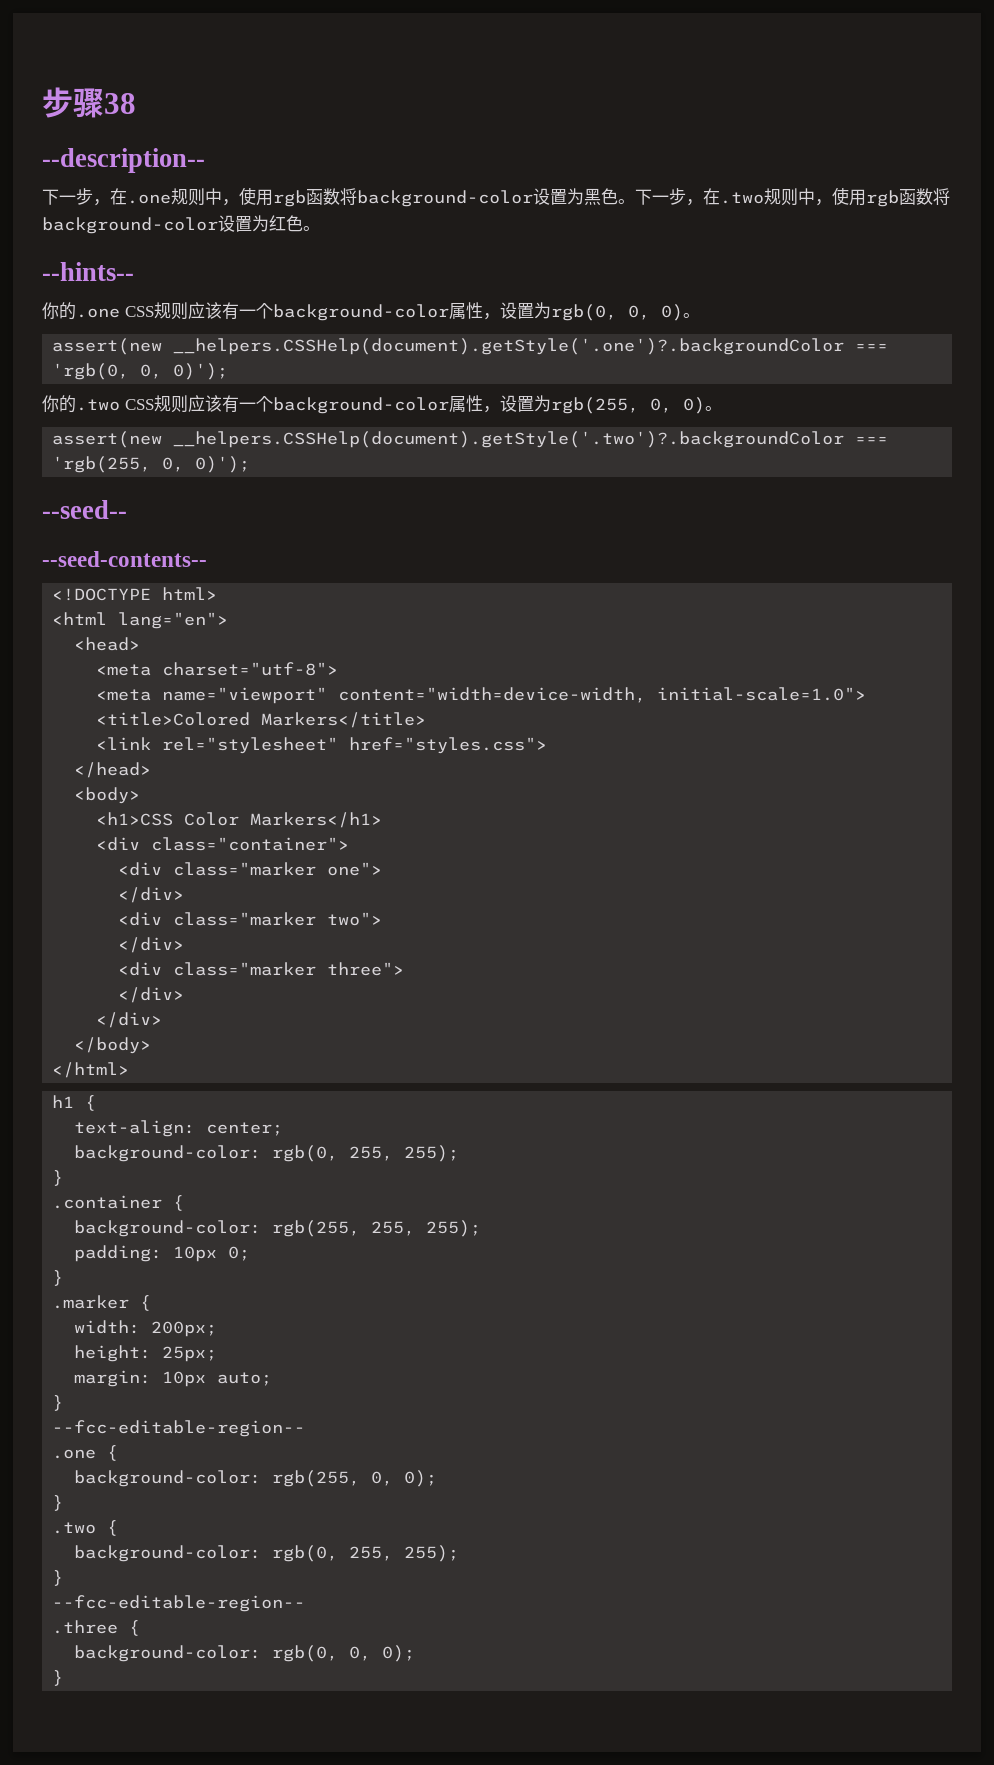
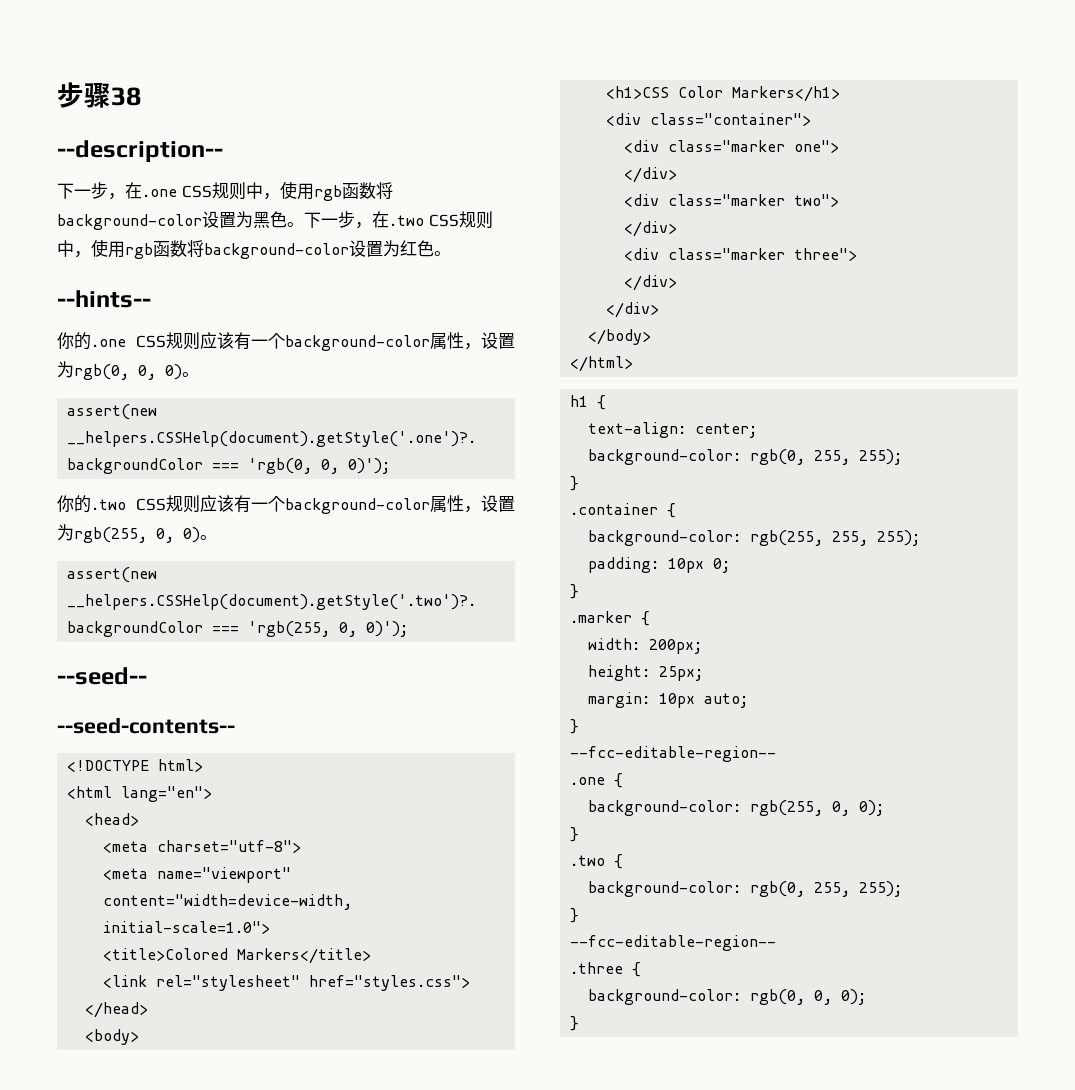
- 下一步，在.one规则中，使用rgb函数将background-color设置为黑色。
+ 下一步，在.one CSS规则中，使用rgb函数将background-color设置为黑色。
- 下一步，在.two规则中，使用rgb函数将background-color设置为红色。
+ 下一步，在.two CSS规则中，使用rgb函数将background-color设置为红色。

